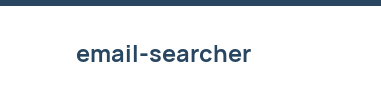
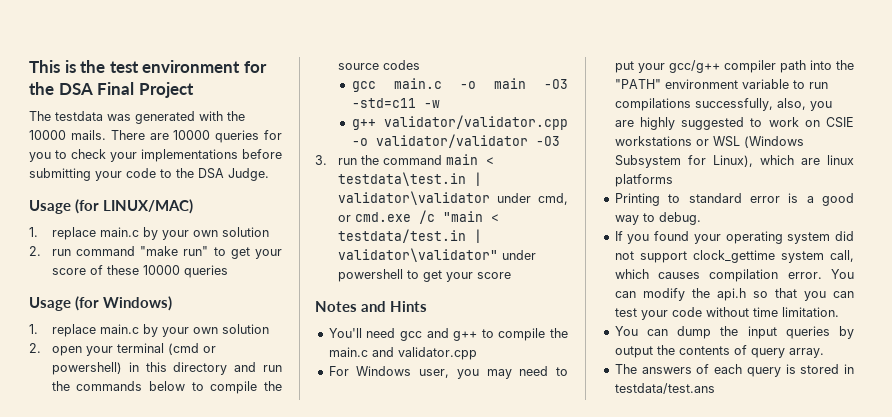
- email-searcher
+ This is the test environment for the DSA Final Project
+ The testdata was generated with the 10000 mails. There are 10000 queries for you to check your implementations before submitting your code to the DSA Judge.
+ Usage (for LINUX/MAC)
+ 1. replace main.c by your own solution
+ 2. run command "make run" to get your score of these 10000 queries
+ Usage (for Windows)
+ 1. replace main.c by your own solution
+ 2. open your terminal (cmd or powershell) in this directory and run the commands below to compile the source codes
+ gcc main.c -o main -O3 -std=c11 -w
+ g++ validator/validator.cpp -o validator/validator -O3
+ 3. run the command main < testdata\test.in | validator\validator under cmd, or cmd.exe /c "main < testdata/test.in | validator\validator" under powershell to get your score
+ Notes and Hints
+ You'll need gcc and g++ to compile the main.c and validator.cpp
+ For Windows user, you may need to put your gcc/g++ compiler path into the "PATH" environment variable to run compilations successfully, also, you are highly suggested to work on CSIE workstations or WSL (Windows Subsystem for Linux), which are linux platforms
+ Printing to standard error is a good way to debug.
+ If you found your operating system did not support clock_gettime system call, which causes compilation error. You can modify the api.h so that you can test your code without time limitation.
+ You can dump the input queries by output the contents of query array.
+ The answers of each query is stored in testdata/test.ans

